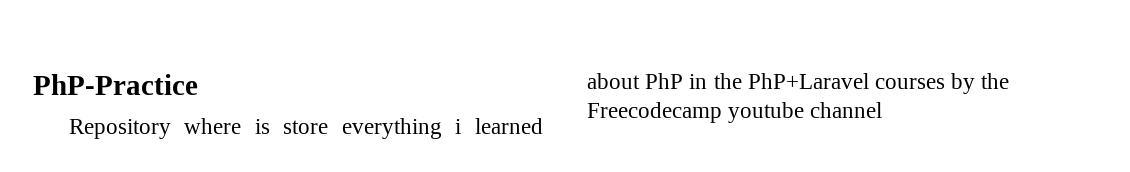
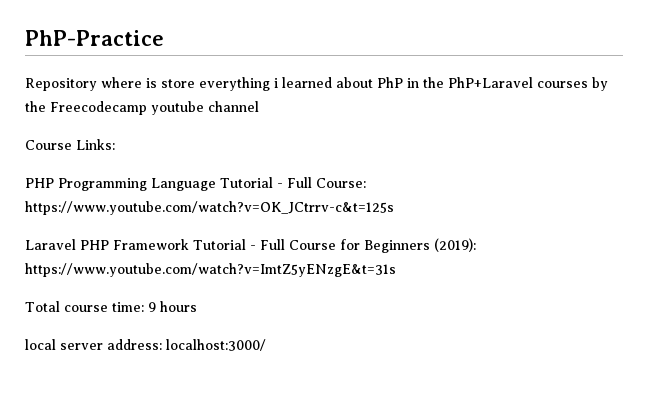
+ Course Links:
+ PHP Programming Language Tutorial - Full Course: https://www.youtube.com/watch?v=OK_JCtrrv-c&t=125s
+ Laravel PHP Framework Tutorial - Full Course for Beginners (2019): https://www.youtube.com/watch?v=ImtZ5yENzgE&t=31s
+ Total course time: 9 hours
+ local server address: localhost:3000/

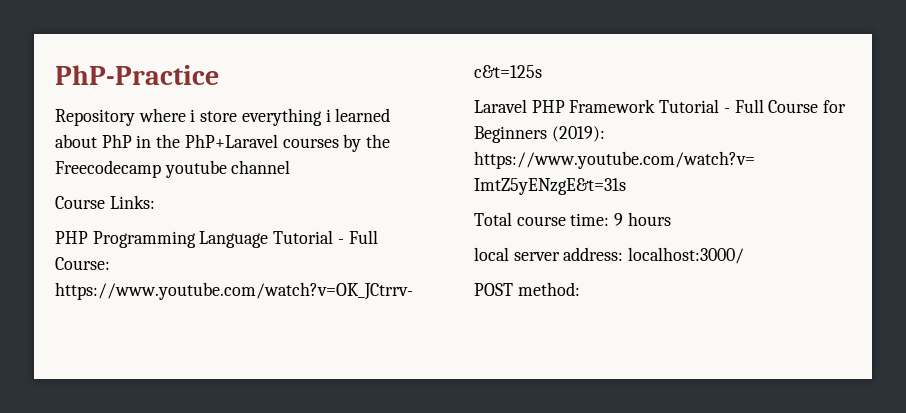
- Repository where is store everything i learned about PhP in the PhP+Laravel courses by the Freecodecamp youtube channel
+ Repository where i store everything i learned about PhP in the PhP+Laravel courses by the Freecodecamp youtube channel
+ POST method:

